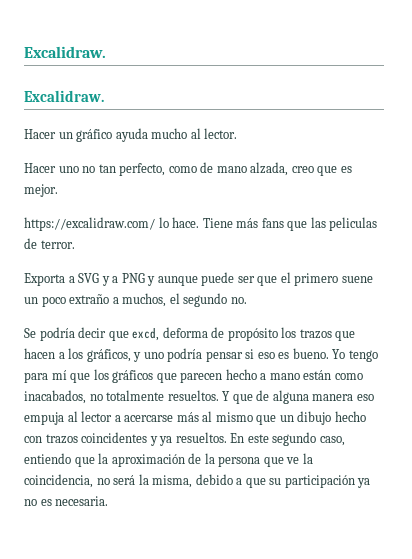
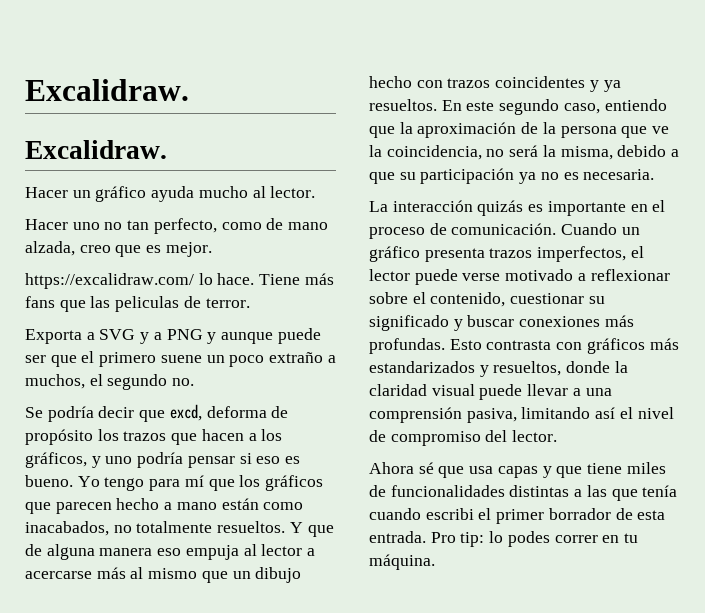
+ La interacción quizás es importante en el proceso de comunicación. Cuando un gráfico presenta trazos imperfectos, el lector puede verse motivado a reflexionar sobre el contenido, cuestionar su significado y buscar conexiones más profundas. Esto contrasta con gráficos más estandarizados y resueltos, donde la claridad visual puede llevar a una comprensión pasiva, limitando así el nivel de compromiso del lector.
+ Ahora sé que usa capas y que tiene miles de funcionalidades distintas a las que tenía cuando escribi el primer borrador de esta entrada. Pro tip: lo podes correr en tu máquina.

